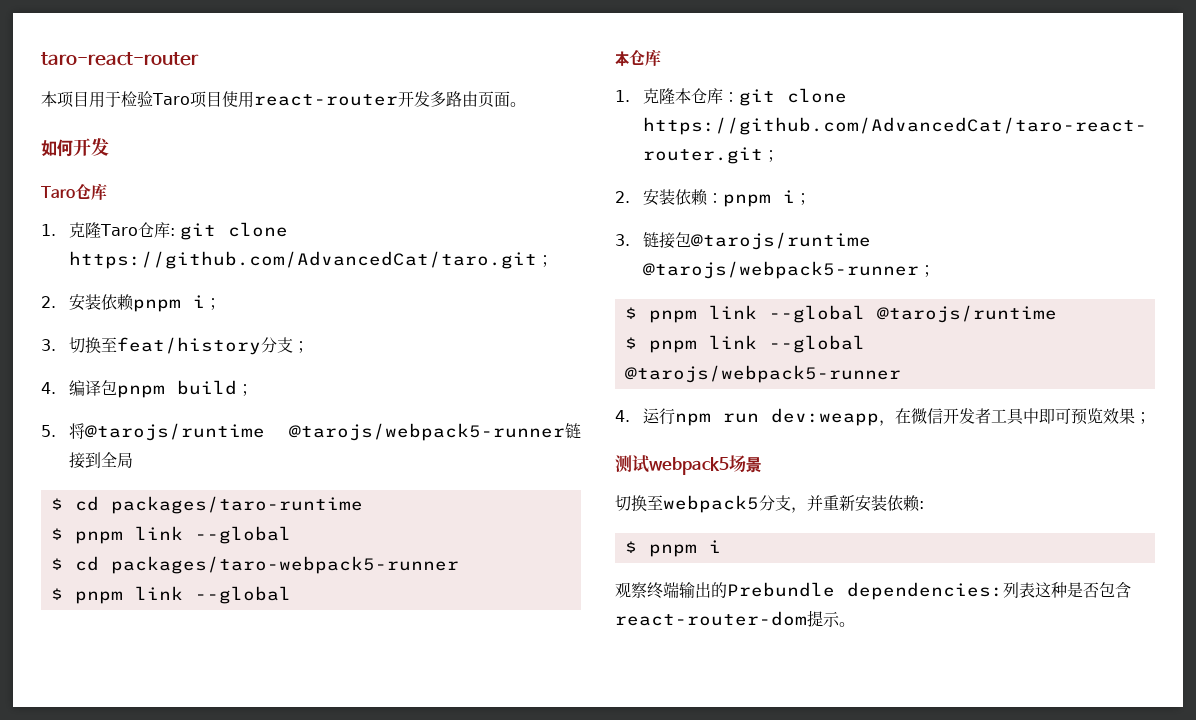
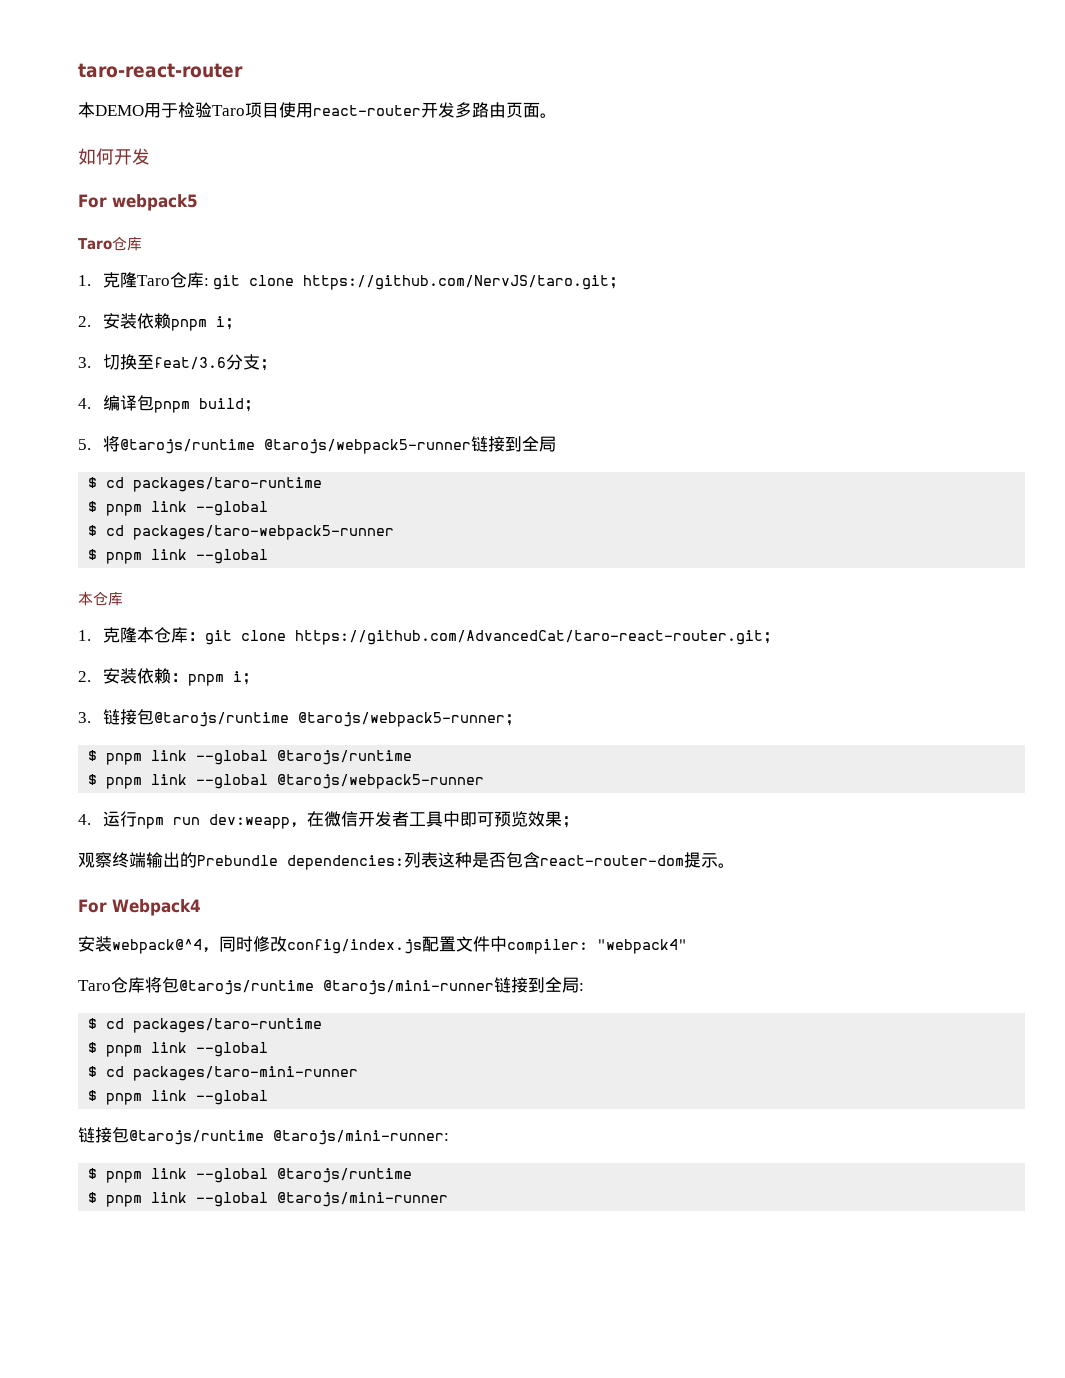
- 本项目用于检验Taro项目使用react-router开发多路由页面。
+ 本DEMO用于检验Taro项目使用react-router开发多路由页面。
+ For webpack5
- 1.克隆Taro仓库: git clone https://github.com/AdvancedCat/taro.git；
+ 1.克隆Taro仓库: git clone https://github.com/NervJS/taro.git；
- 3.切换至feat/history分支；
+ 3.切换至feat/3.6分支；
- 测试webpack5场景
- 切换至webpack5分支，并重新安装依赖:
- $ pnpm i
+ For Webpack4
+ 安装webpack@^4，同时修改config/index.js配置文件中compiler: "webpack4"
+ Taro仓库将包@tarojs/runtime @tarojs/mini-runner链接到全局:
+ $ cd packages/taro-runtime
+ $ pnpm link --global
+ $ cd packages/taro-mini-runner
+ $ pnpm link --global
+ 链接包@tarojs/runtime @tarojs/mini-runner:
+ $ pnpm link --global @tarojs/runtime
+ $ pnpm link --global @tarojs/mini-runner

